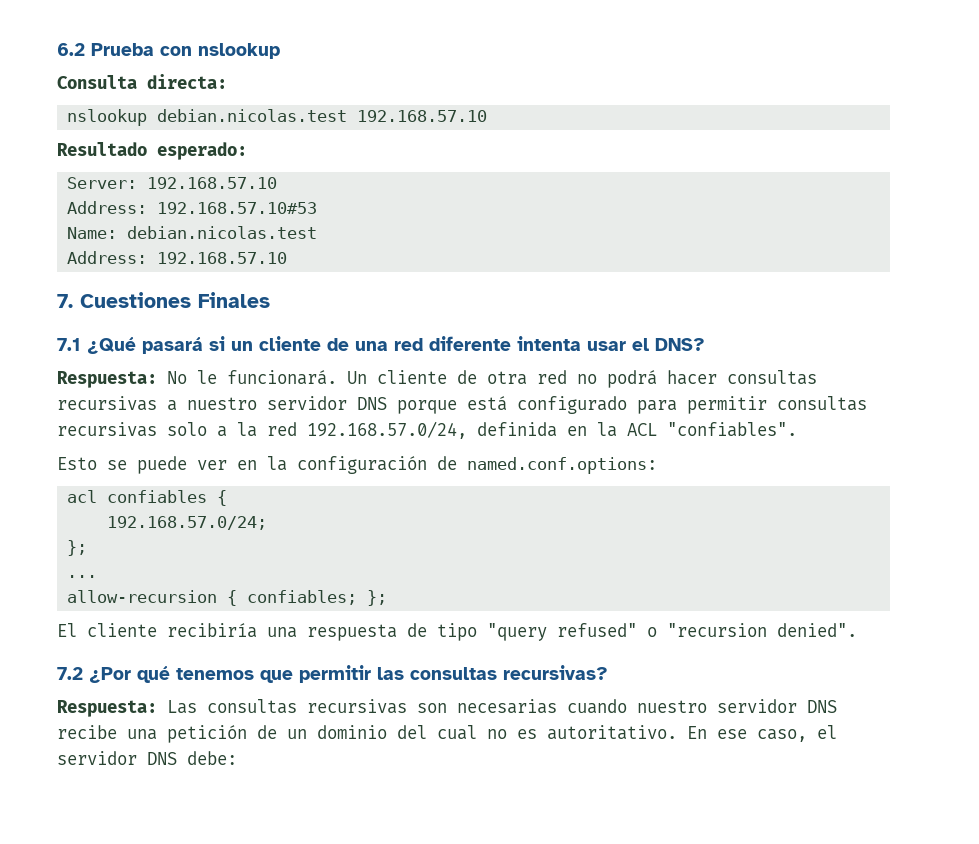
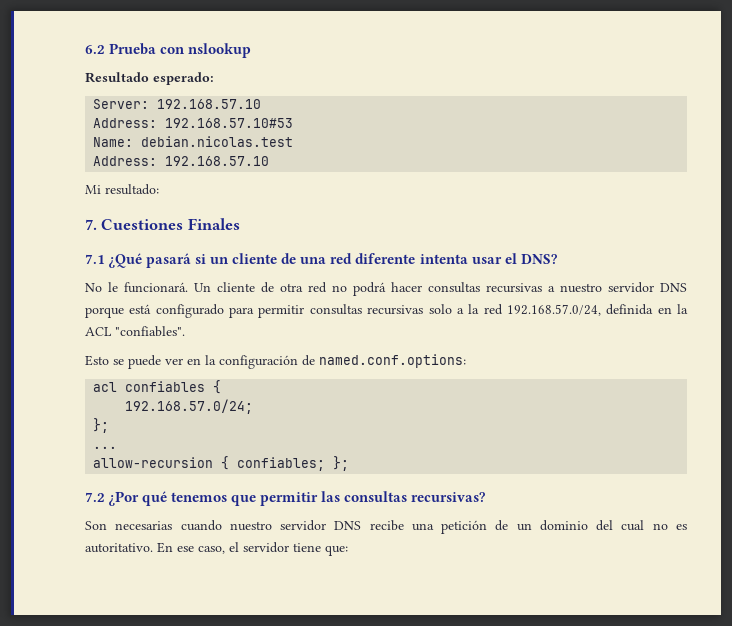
- Consulta directa:
- nslookup debian.nicolas.test 192.168.57.10
+ Mi resultado:
- Respuesta: No le funcionará.
+ No le funcionará.
- El cliente recibiría una respuesta de tipo "query refused" o "recursion denied".
- Respuesta: Las consultas recursivas son necesarias cuando nuestro servidor DNS recibe una petición de un dominio del cual no es autoritativo.
+ Son necesarias cuando nuestro servidor DNS recibe una petición de un dominio del cual no es autoritativo.
- En ese caso, el servidor DNS debe:
+ En ese caso, el servidor tiene que:

